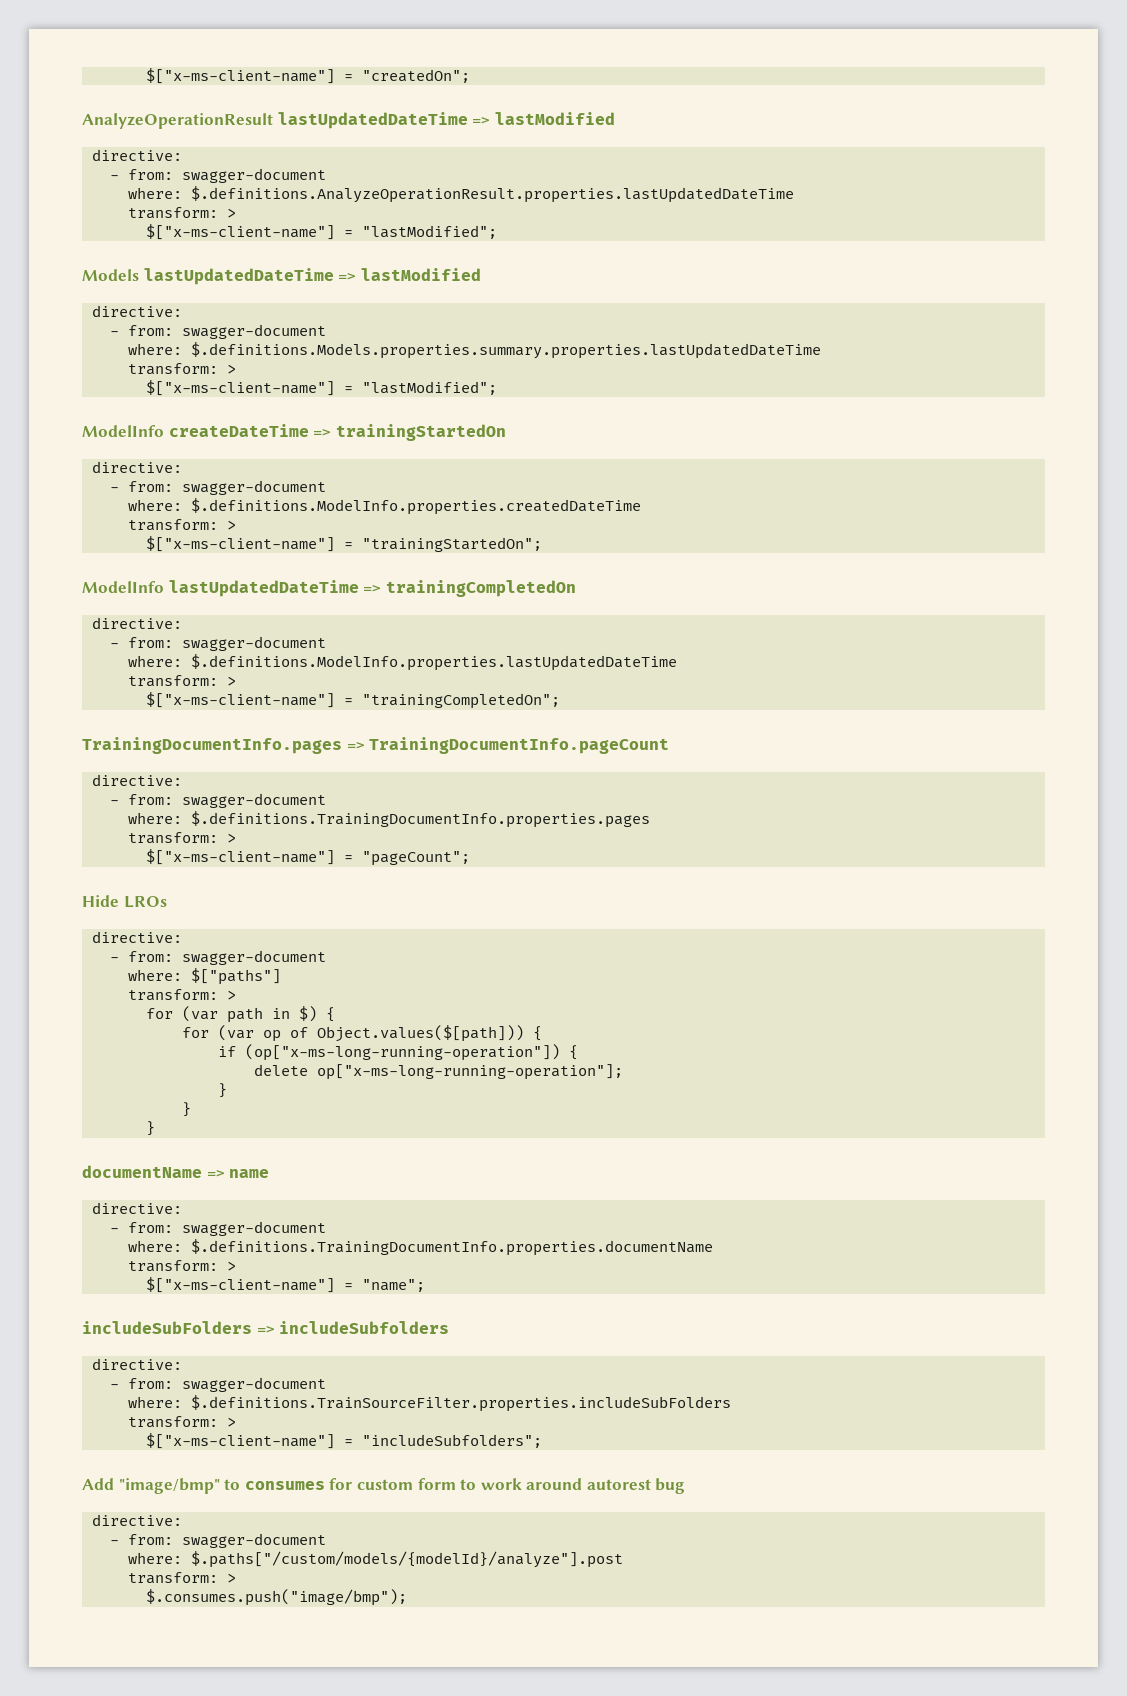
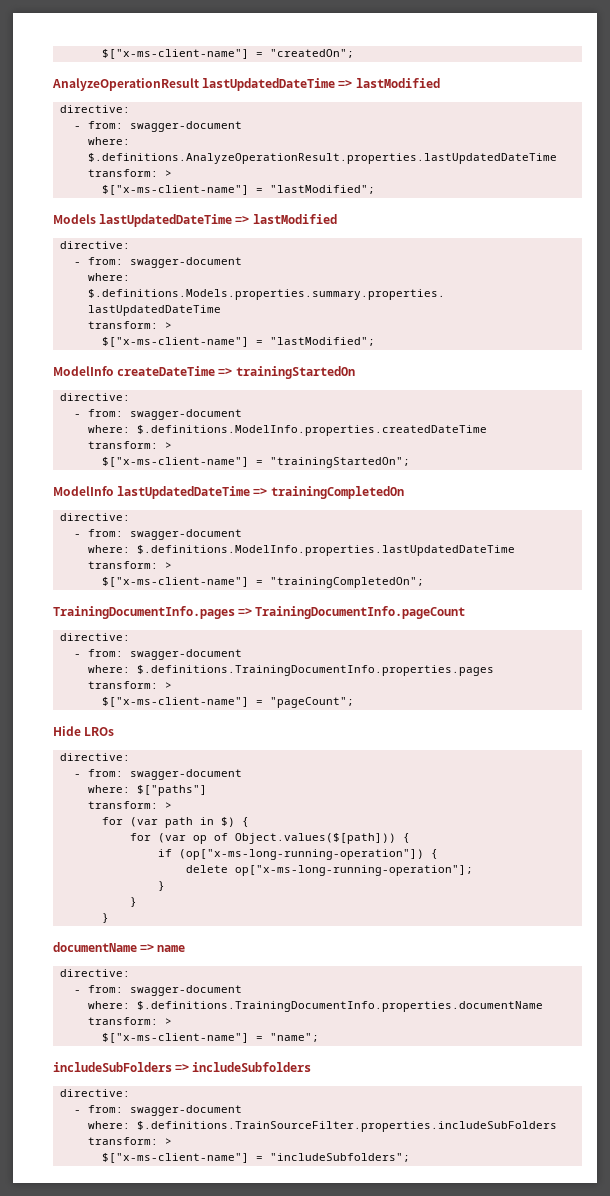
- Add "image/bmp" to consumes for custom form to work around autorest bug
- directive:
- - from: swagger-document
- where: $.paths["/custom/models/{modelId}/analyze"].post
- transform: >
- $.consumes.push("image/bmp");

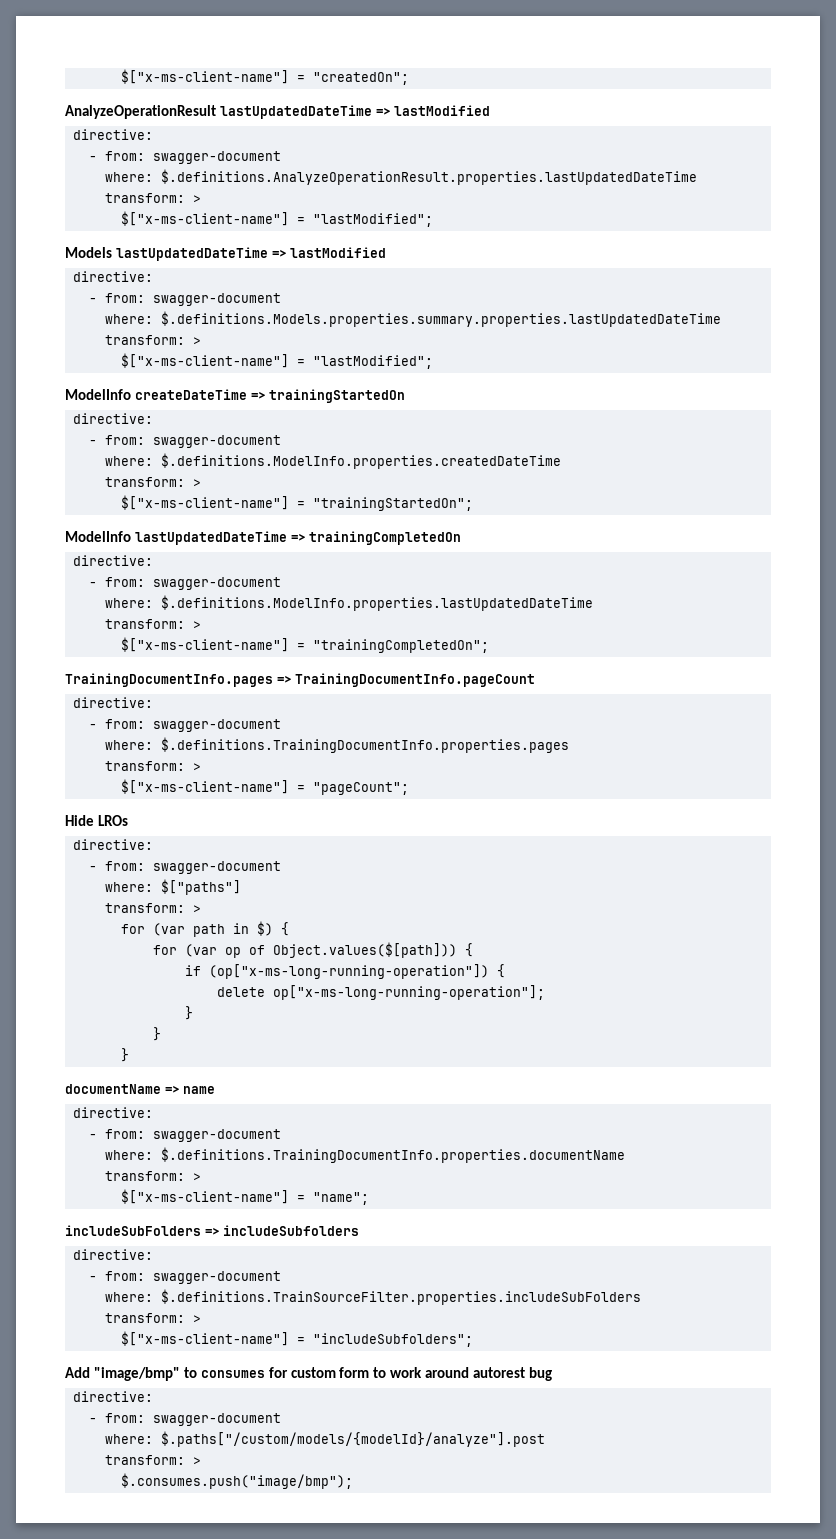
+ Add "image/bmp" to consumes for custom form to work around autorest bug
+ directive:
+ - from: swagger-document
+ where: $.paths["/custom/models/{modelId}/analyze"].post
+ transform: >
+ $.consumes.push("image/bmp");

